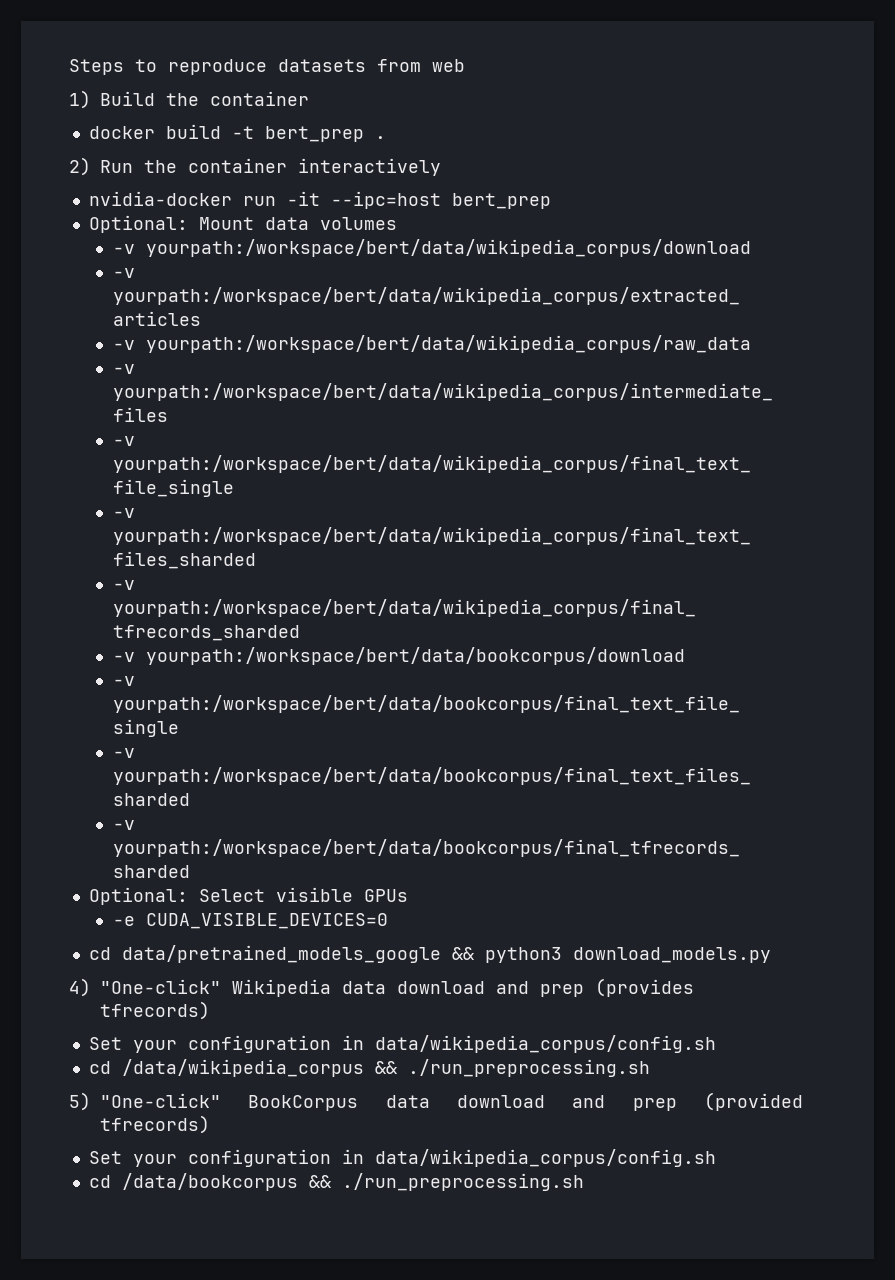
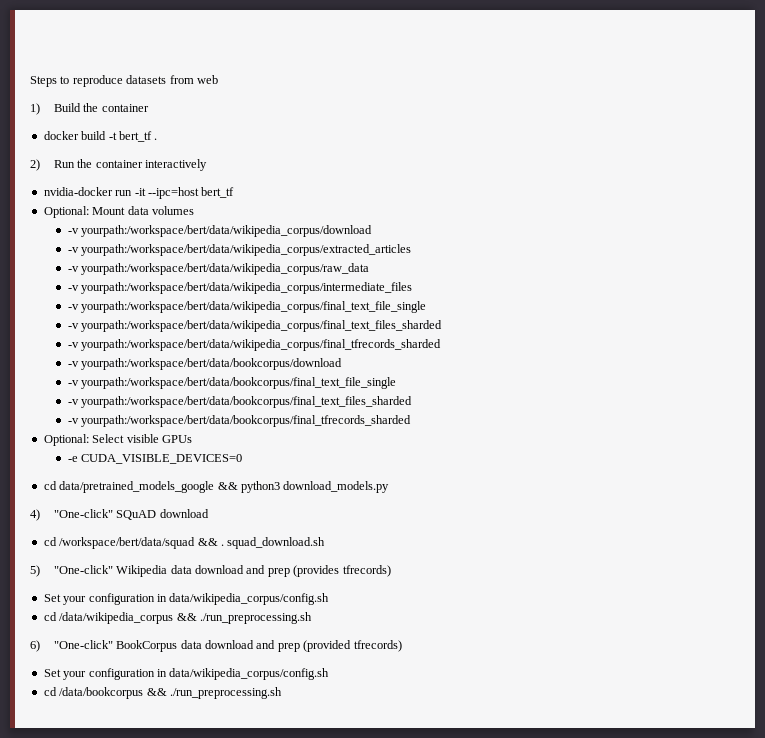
- docker build -t bert_prep .
+ docker build -t bert_tf .
- nvidia-docker run -it --ipc=host bert_prep
+ nvidia-docker run -it --ipc=host bert_tf
- 4) "One-click" Wikipedia data download and prep (provides tfrecords)
+ 4) "One-click" SQuAD download
+ cd /workspace/bert/data/squad && . squad_download.sh
+ 5) "One-click" Wikipedia data download and prep (provides tfrecords)
- 5) "One-click" BookCorpus data download and prep (provided tfrecords)
+ 6) "One-click" BookCorpus data download and prep (provided tfrecords)

